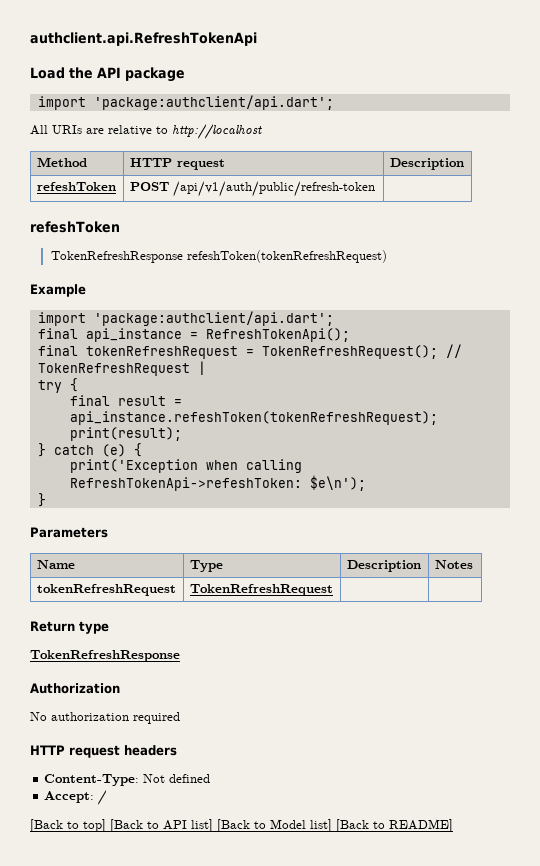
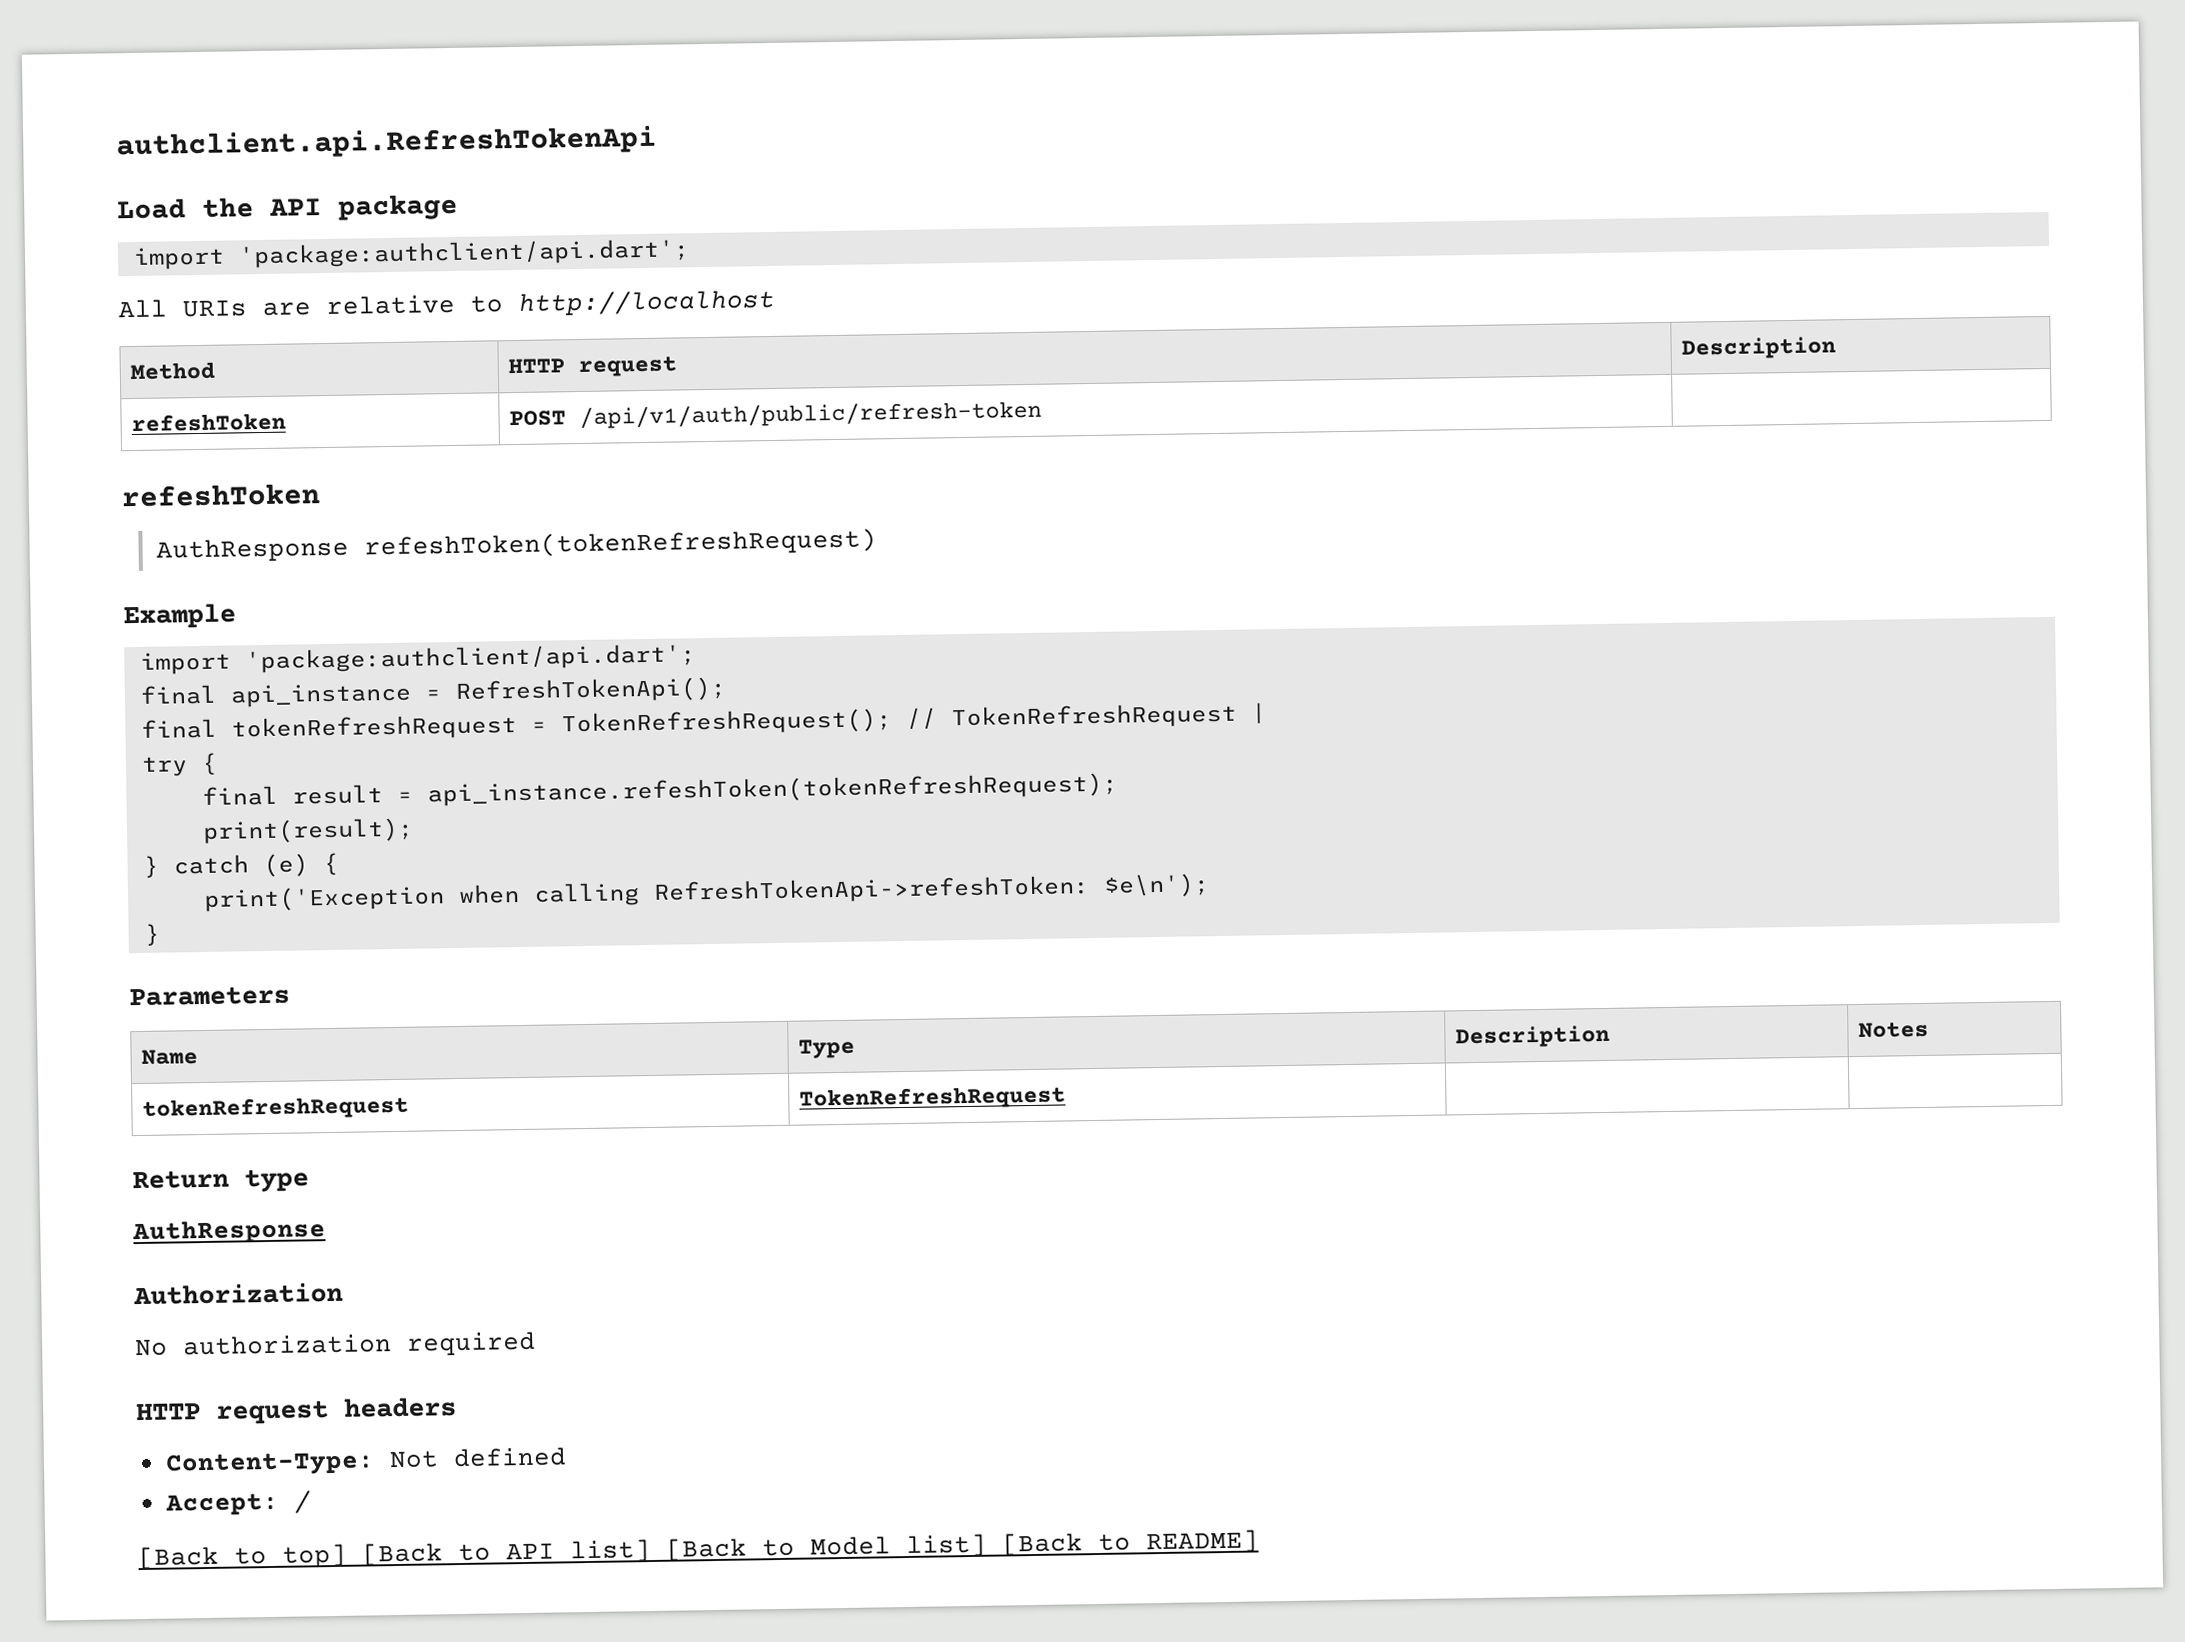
- TokenRefreshResponse refeshToken(tokenRefreshRequest)
+ AuthResponse refeshToken(tokenRefreshRequest)
  Return type
- TokenRefreshResponse
+ AuthResponse

